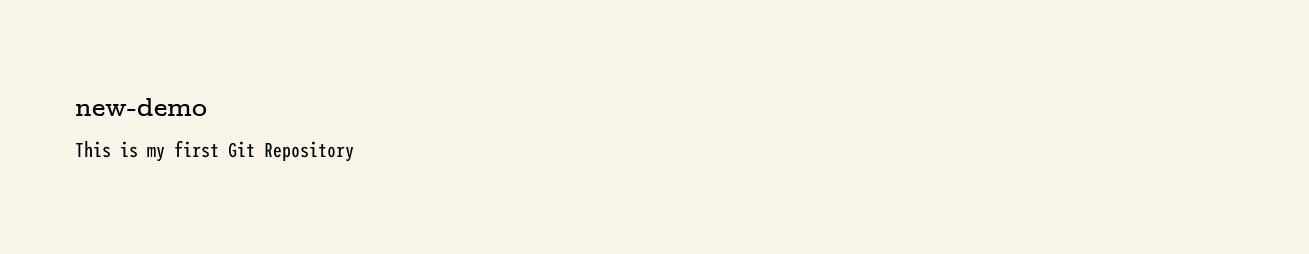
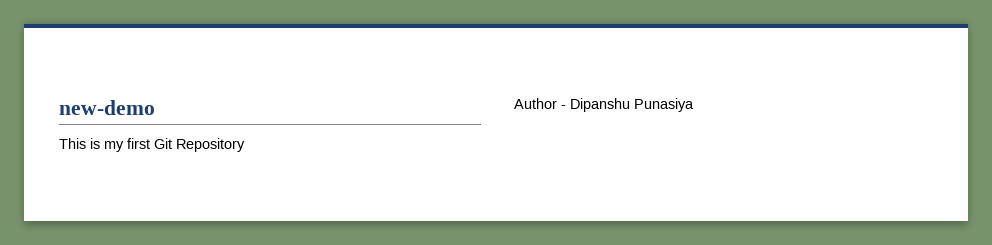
+ Author - Dipanshu Punasiya

